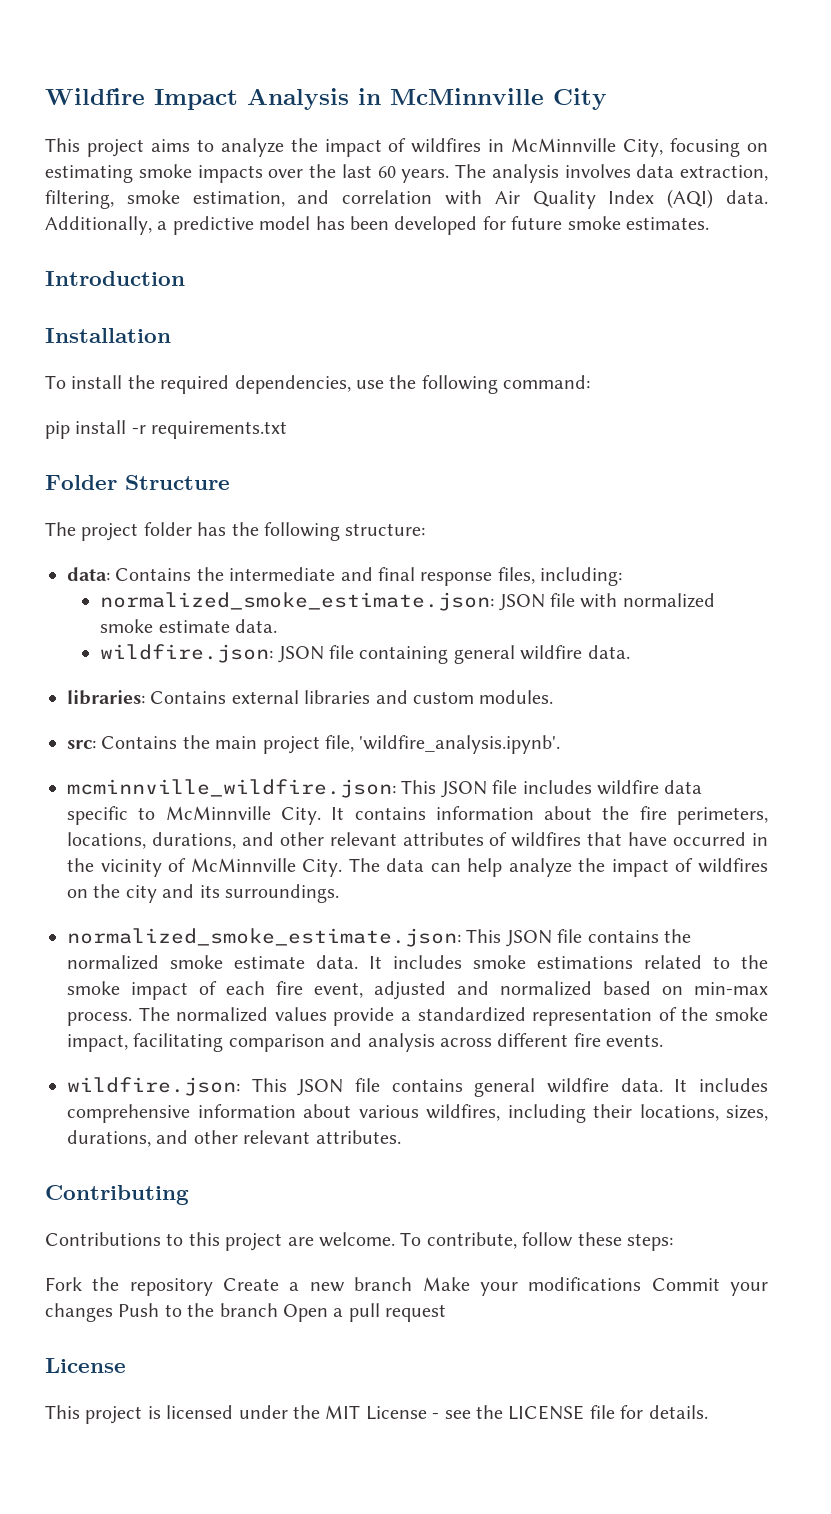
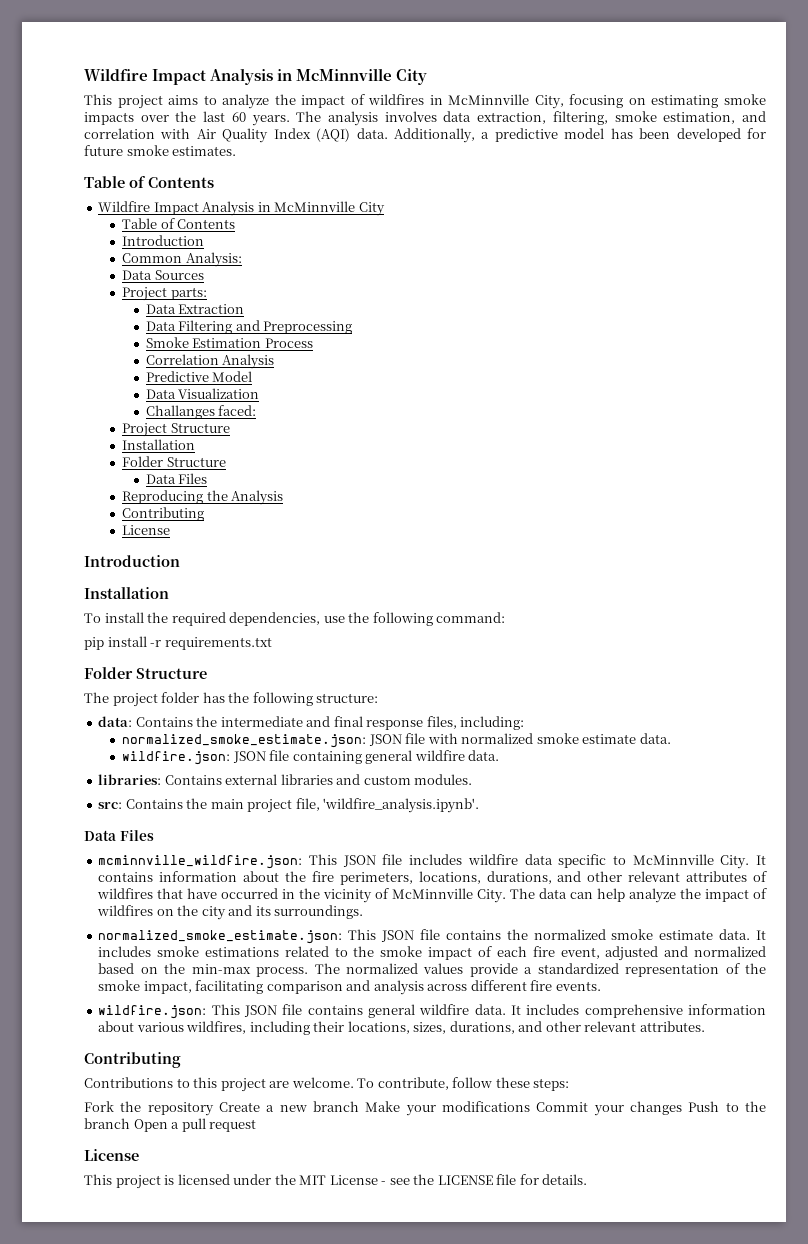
  Additionally, a predictive model has been developed for future smoke estimates.
+ Table of Contents
+ Wildfire Impact Analysis in McMinnville City
+ Table of Contents
+ Introduction
+ Common Analysis:
+ Data Sources
+ Project parts:
+ Data Extraction
+ Data Filtering and Preprocessing
+ Smoke Estimation Process
+ Correlation Analysis
+ Predictive Model
+ Data Visualization
+ Challanges faced:
+ Project Structure
+ Installation
+ Folder Structure
+ Data Files
+ Reproducing the Analysis
+ Contributing
+ License
  src: Contains the main project file, 'wildfire_analysis.ipynb'.
+ Data Files
- It includes smoke estimations related to the smoke impact of each fire event, adjusted and normalized based on min-max process.
+ It includes smoke estimations related to the smoke impact of each fire event, adjusted and normalized based on the min-max process.

